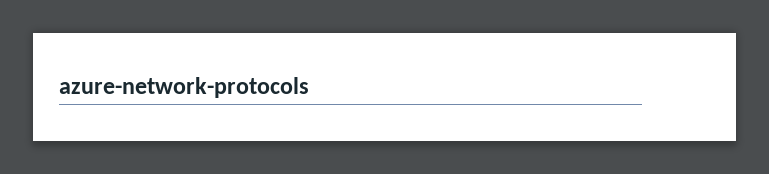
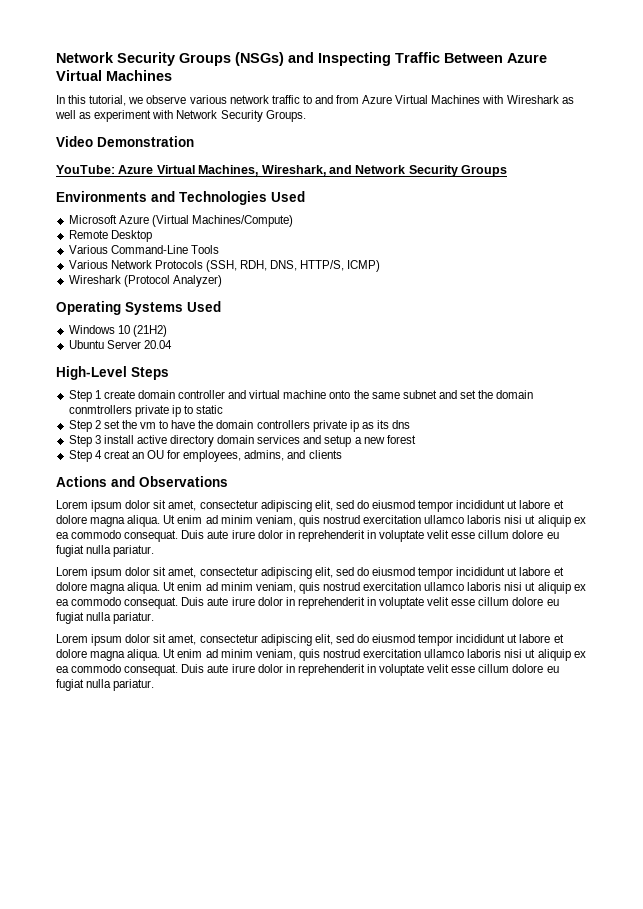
- azure-network-protocols
+ Network Security Groups (NSGs) and Inspecting Traffic Between Azure Virtual Machines
+ In this tutorial, we observe various network traffic to and from Azure Virtual Machines with Wireshark as well as experiment with Network Security Groups.
+ Video Demonstration
+ YouTube: Azure Virtual Machines, Wireshark, and Network Security Groups
+ Environments and Technologies Used
+ Microsoft Azure (Virtual Machines/Compute)
+ Remote Desktop
+ Various Command-Line Tools
+ Various Network Protocols (SSH, RDH, DNS, HTTP/S, ICMP)
+ Wireshark (Protocol Analyzer)
+ Operating Systems Used
+ Windows 10 (21H2)
+ Ubuntu Server 20.04
+ High-Level Steps
+ Step 1 create domain controller and virtual machine onto the same subnet and set the domain conmtrollers private ip to static
+ Step 2 set the vm to have the domain controllers private ip as its dns
+ Step 3 install active directory domain services and setup a new forest
+ Step 4 creat an OU for employees, admins, and clients
+ Actions and Observations
+ Lorem ipsum dolor sit amet, consectetur adipiscing elit, sed do eiusmod tempor incididunt ut labore et dolore magna aliqua. Ut enim ad minim veniam, quis nostrud exercitation ullamco laboris nisi ut aliquip ex ea commodo consequat. Duis aute irure dolor in reprehenderit in voluptate velit esse cillum dolore eu fugiat nulla pariatur.
+ Lorem ipsum dolor sit amet, consectetur adipiscing elit, sed do eiusmod tempor incididunt ut labore et dolore magna aliqua. Ut enim ad minim veniam, quis nostrud exercitation ullamco laboris nisi ut aliquip ex ea commodo consequat. Duis aute irure dolor in reprehenderit in voluptate velit esse cillum dolore eu fugiat nulla pariatur.
+ Lorem ipsum dolor sit amet, consectetur adipiscing elit, sed do eiusmod tempor incididunt ut labore et dolore magna aliqua. Ut enim ad minim veniam, quis nostrud exercitation ullamco laboris nisi ut aliquip ex ea commodo consequat. Duis aute irure dolor in reprehenderit in voluptate velit esse cillum dolore eu fugiat nulla pariatur.

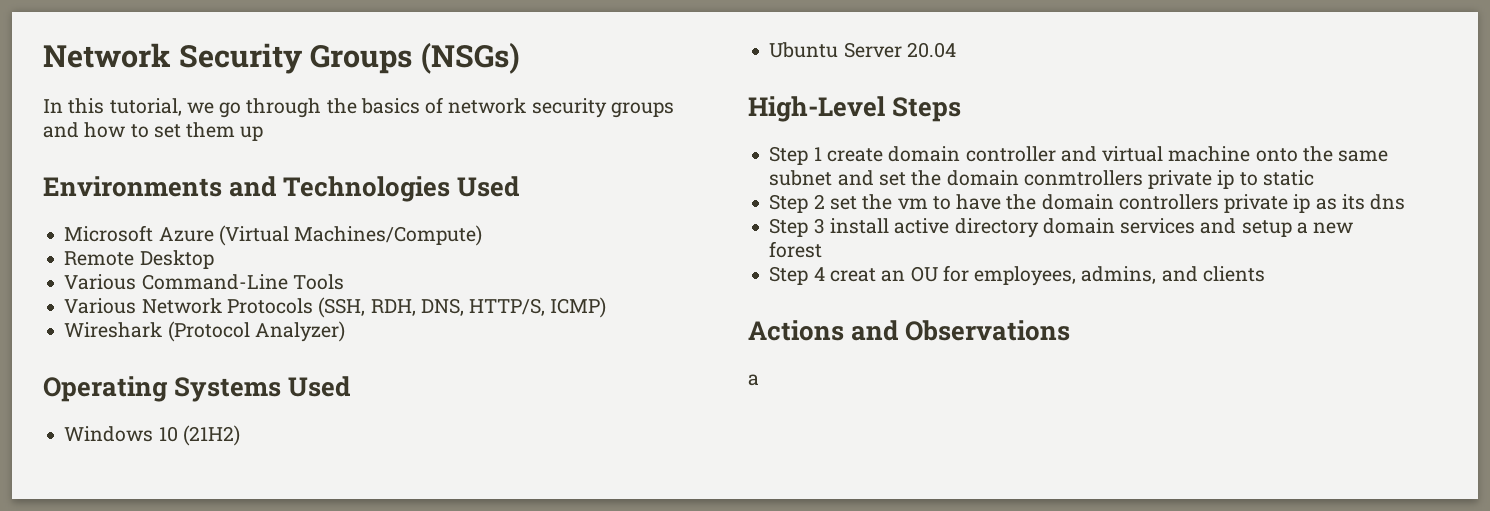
- Network Security Groups (NSGs) and Inspecting Traffic Between Azure Virtual Machines
- In this tutorial, we observe various network traffic to and from Azure Virtual Machines with Wireshark as well as experiment with Network Security Groups.
- Video Demonstration
- YouTube: Azure Virtual Machines, Wireshark, and Network Security Groups
+ Network Security Groups (NSGs)
+ In this tutorial, we go through the basics of network security groups and how to set them up
  Actions and Observations
- Lorem ipsum dolor sit amet, consectetur adipiscing elit, sed do eiusmod tempor incididunt ut labore et dolore magna aliqua. Ut enim ad minim veniam, quis nostrud exercitation ullamco laboris nisi ut aliquip ex ea commodo consequat. Duis aute irure dolor in reprehenderit in voluptate velit esse cillum dolore eu fugiat nulla pariatur.
- Lorem ipsum dolor sit amet, consectetur adipiscing elit, sed do eiusmod tempor incididunt ut labore et dolore magna aliqua. Ut enim ad minim veniam, quis nostrud exercitation ullamco laboris nisi ut aliquip ex ea commodo consequat. Duis aute irure dolor in reprehenderit in voluptate velit esse cillum dolore eu fugiat nulla pariatur.
- Lorem ipsum dolor sit amet, consectetur adipiscing elit, sed do eiusmod tempor incididunt ut labore et dolore magna aliqua. Ut enim ad minim veniam, quis nostrud exercitation ullamco laboris nisi ut aliquip ex ea commodo consequat. Duis aute irure dolor in reprehenderit in voluptate velit esse cillum dolore eu fugiat nulla pariatur.
+ a

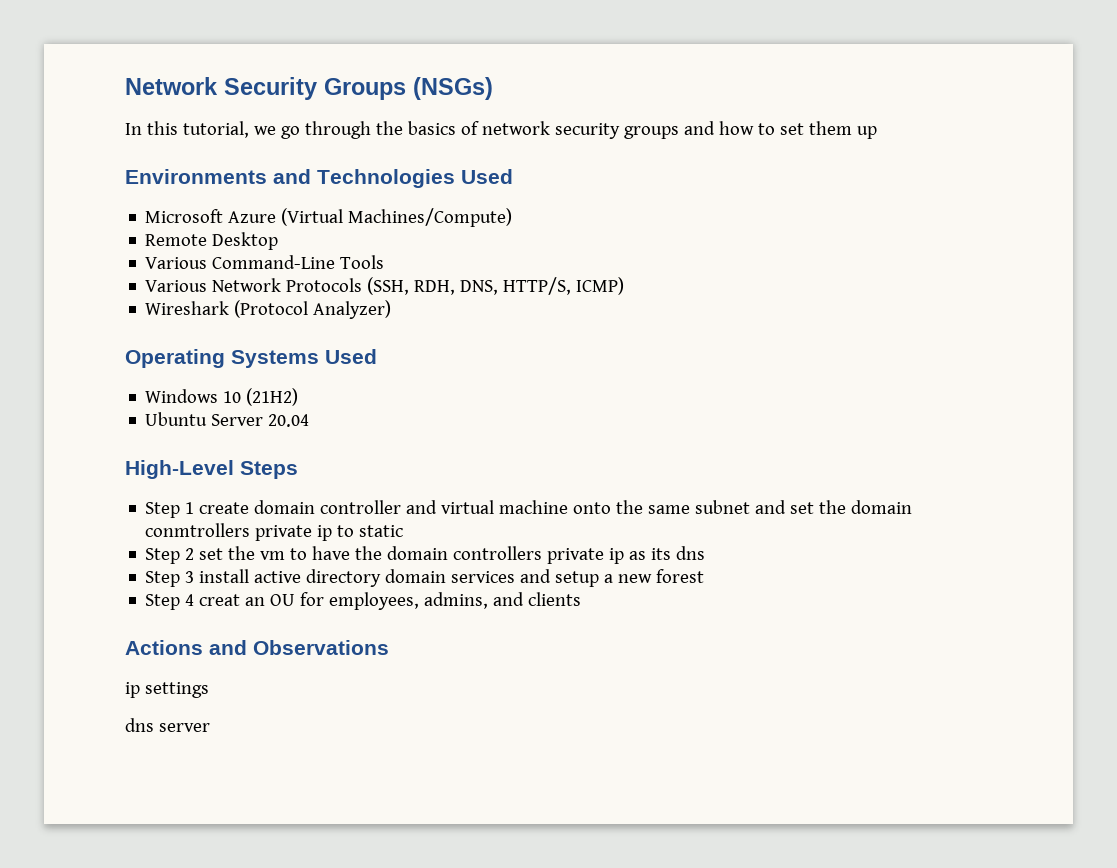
  Actions and Observations
- a
+ ip settings
+ dns server

